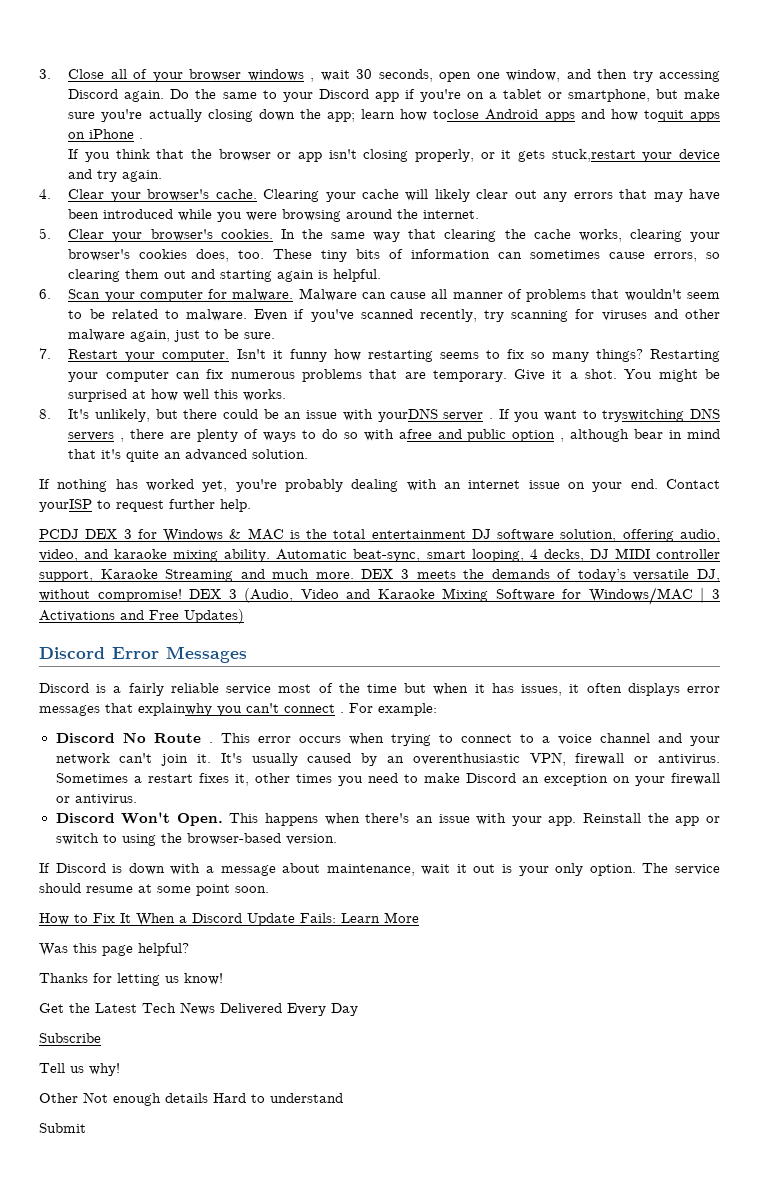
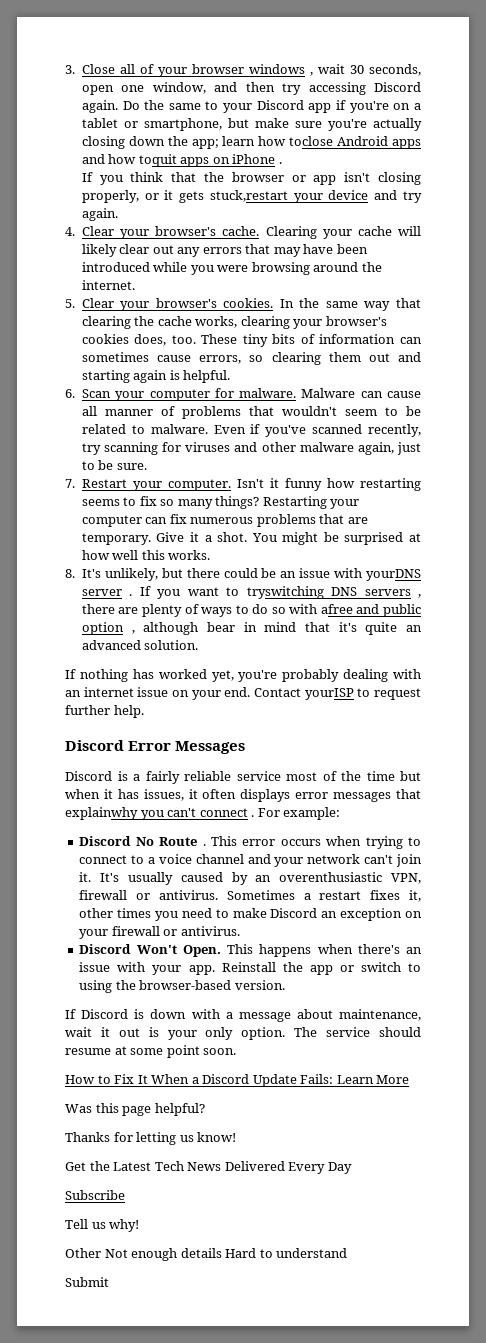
- PCDJ DEX 3 for Windows & MAC is the total entertainment DJ software solution, offering audio, video, and karaoke mixing ability. Automatic beat-sync, smart looping, 4 decks, DJ MIDI controller support, Karaoke Streaming and much more. DEX 3 meets the demands of today’s versatile DJ, without compromise! DEX 3 (Audio, Video and Karaoke Mixing Software for Windows/MAC | 3 Activations and Free Updates)

